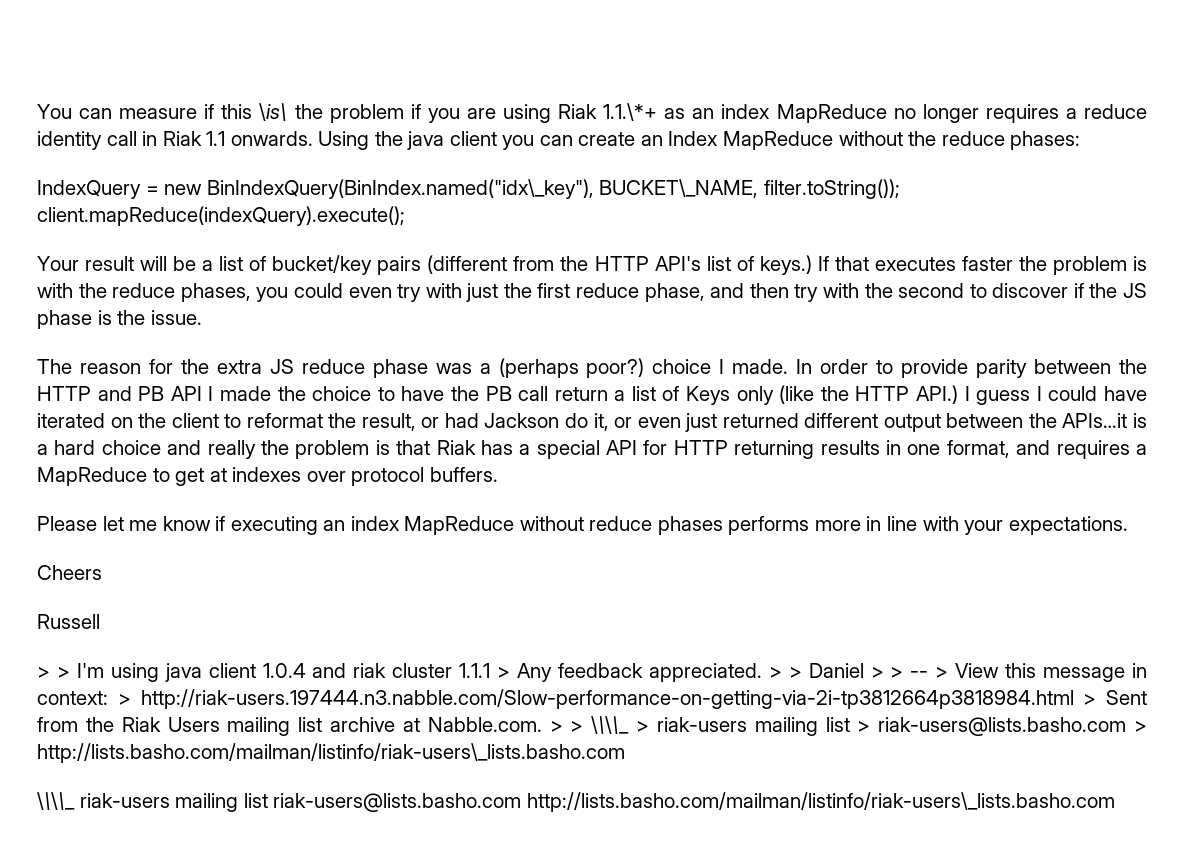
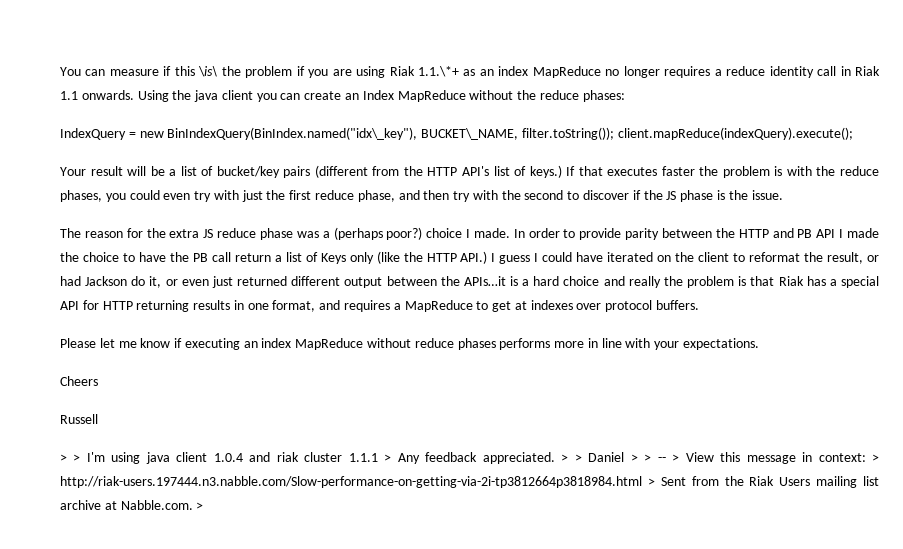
- > > Daniel > > -- > View this message in context: > http://riak-users.197444.n3.nabble.com/Slow-performance-on-getting-via-2i-tp3812664p3818984.html > Sent from the Riak Users mailing list archive at Nabble.com. > > \\\\_ > riak-users mailing list > riak-users@lists.basho.com > http://lists.basho.com/mailman/listinfo/riak-users\_lists.basho.com
- \\\\_ riak-users mailing list riak-users@lists.basho.com http://lists.basho.com/mailman/listinfo/riak-users\_lists.basho.com
+ > > Daniel > > -- > View this message in context: > http://riak-users.197444.n3.nabble.com/Slow-performance-on-getting-via-2i-tp3812664p3818984.html > Sent from the Riak Users mailing list archive at Nabble.com. >

